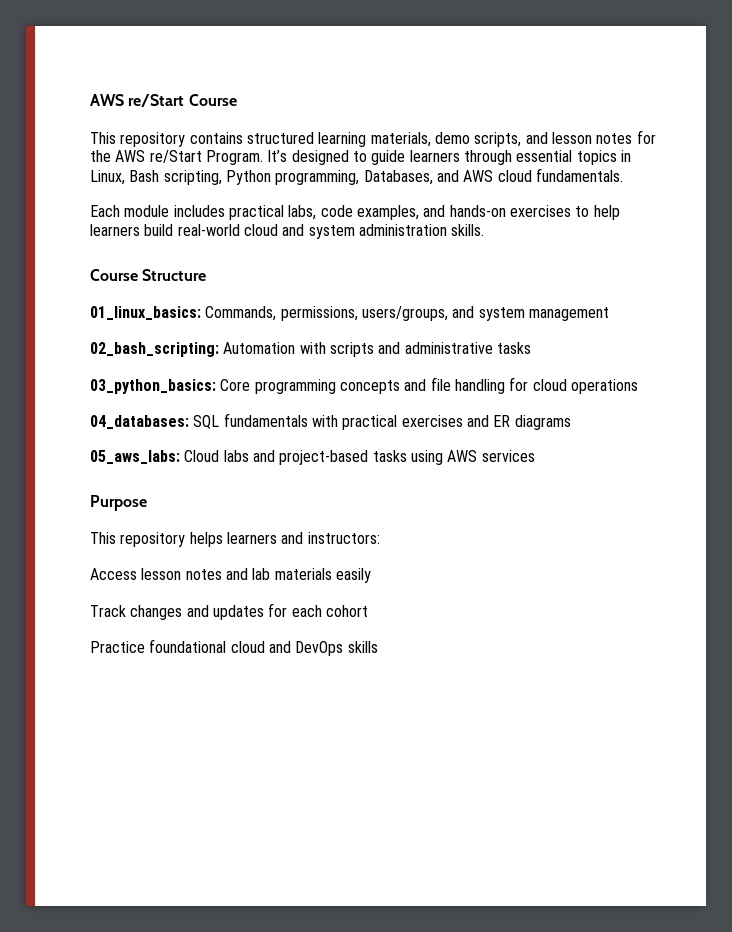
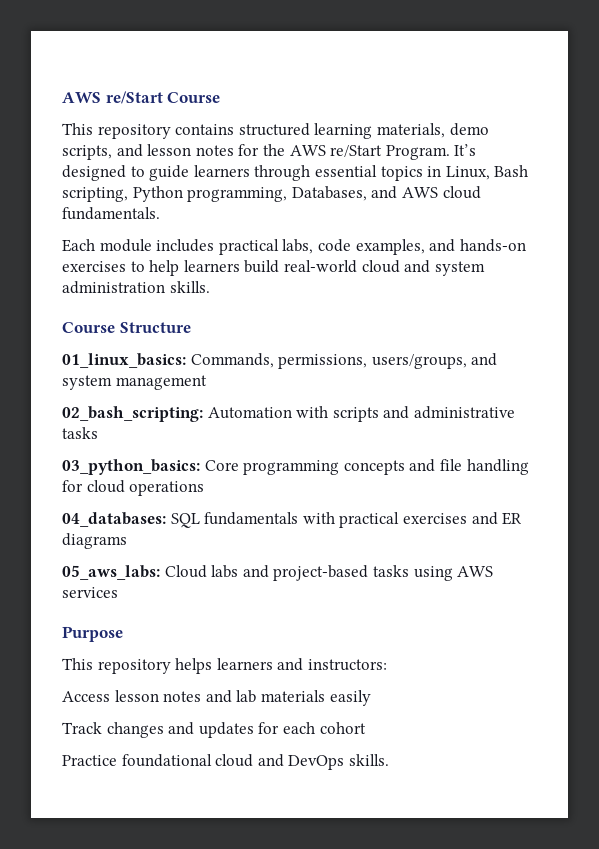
- Practice foundational cloud and DevOps skills
+ Practice foundational cloud and DevOps skills.

